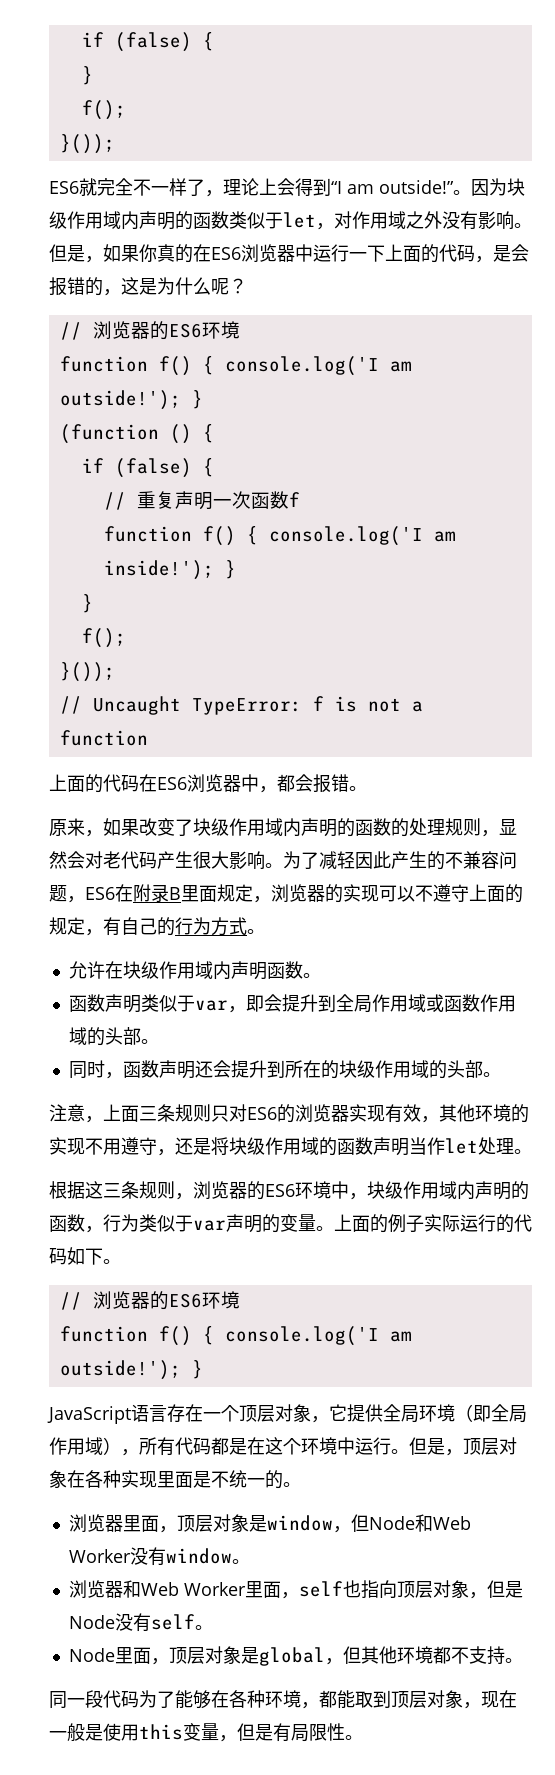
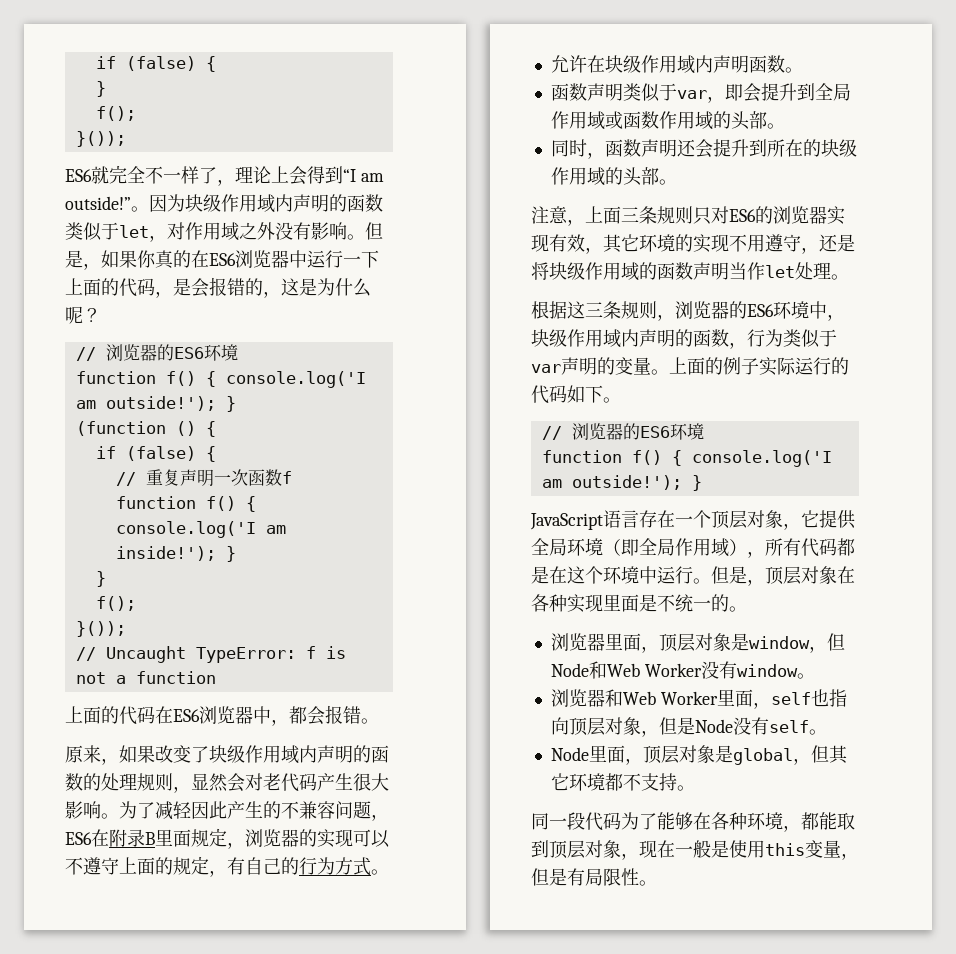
- 注意，上面三条规则只对ES6的浏览器实现有效，其他环境的实现不用遵守，还是将块级作用域的函数声明当作let处理。
+ 注意，上面三条规则只对ES6的浏览器实现有效，其它环境的实现不用遵守，还是将块级作用域的函数声明当作let处理。
- Node里面，顶层对象是global，但其他环境都不支持。
+ Node里面，顶层对象是global，但其它环境都不支持。

